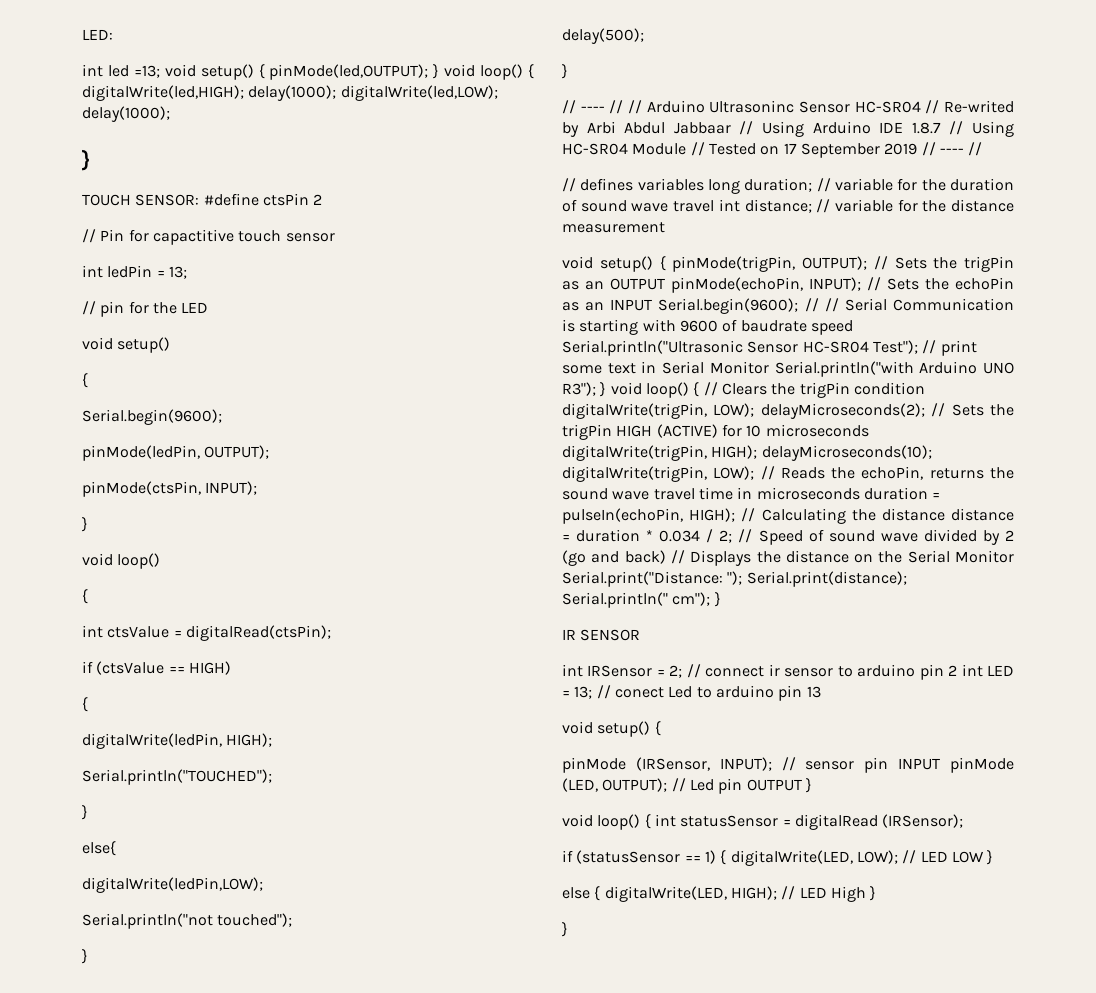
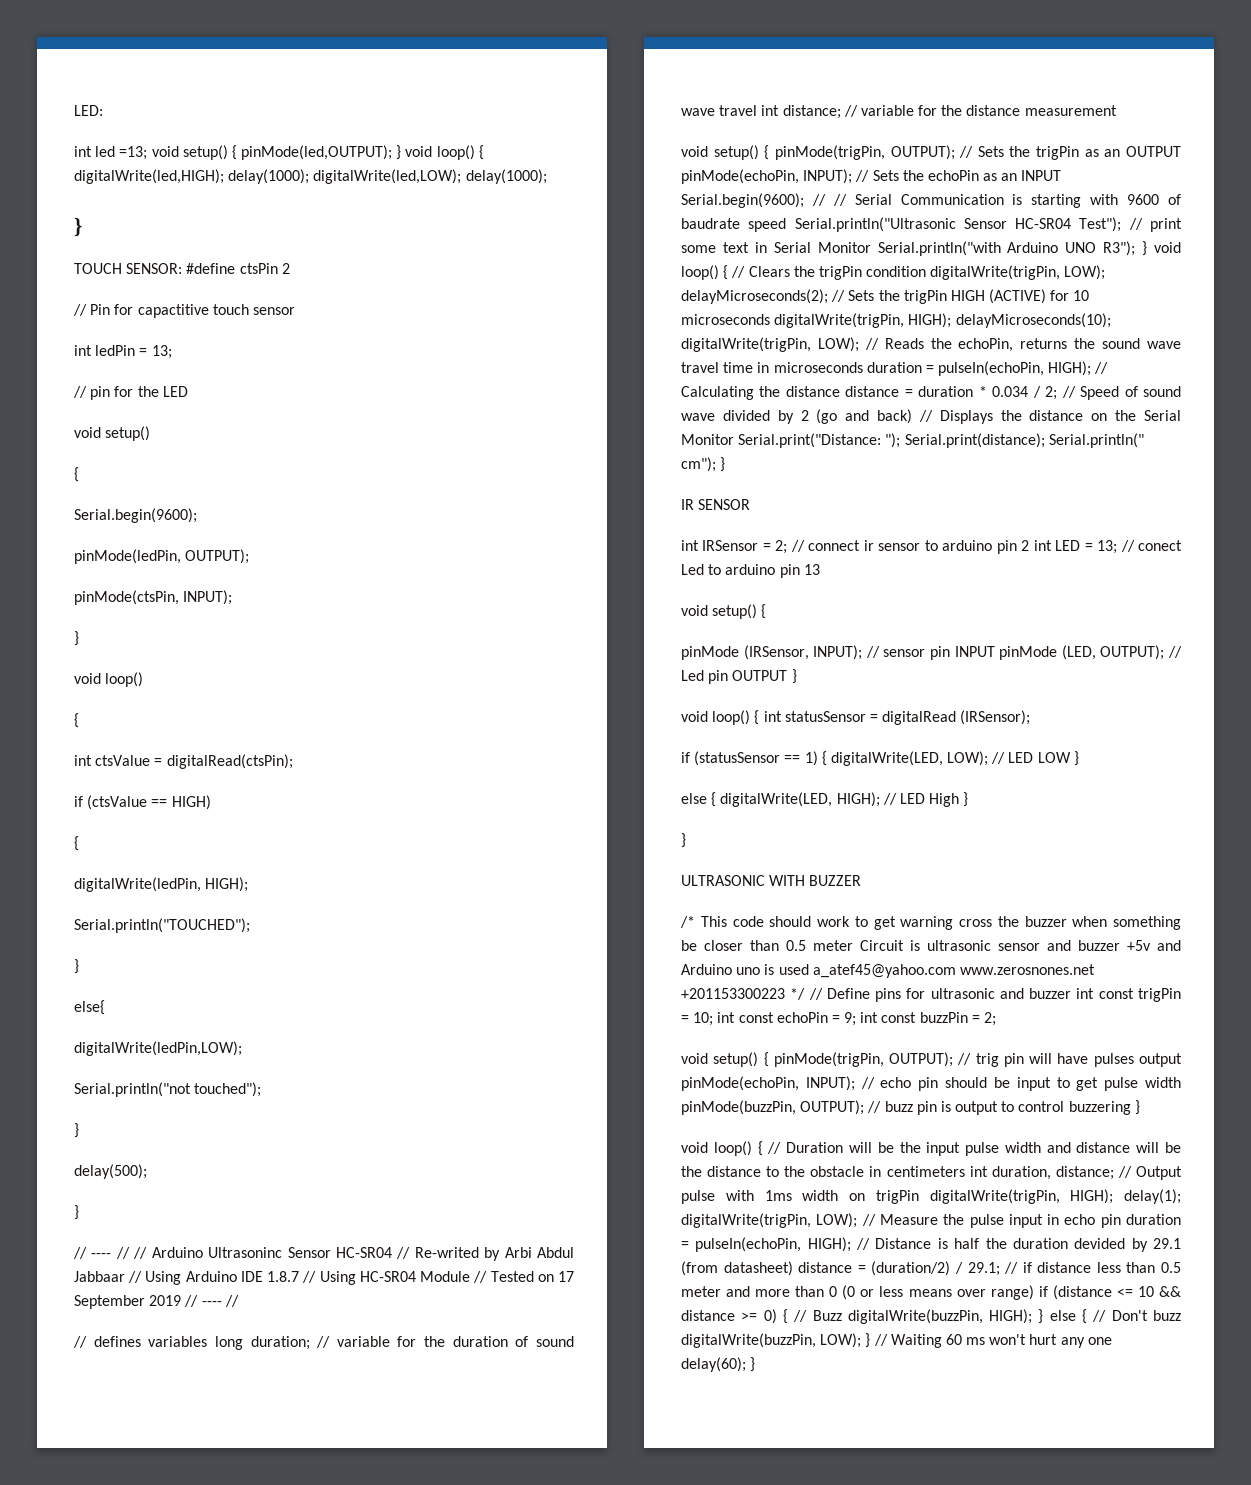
+ ULTRASONIC WITH BUZZER
+ /* This code should work to get warning cross the buzzer when something be closer than 0.5 meter Circuit is ultrasonic sensor and buzzer +5v and Arduino uno is used a_atef45@yahoo.com www.zerosnones.net +201153300223 */ // Define pins for ultrasonic and buzzer int const trigPin = 10; int const echoPin = 9; int const buzzPin = 2;
+ void setup() { pinMode(trigPin, OUTPUT); // trig pin will have pulses output pinMode(echoPin, INPUT); // echo pin should be input to get pulse width pinMode(buzzPin, OUTPUT); // buzz pin is output to control buzzering }
+ void loop() { // Duration will be the input pulse width and distance will be the distance to the obstacle in centimeters int duration, distance; // Output pulse with 1ms width on trigPin digitalWrite(trigPin, HIGH); delay(1); digitalWrite(trigPin, LOW); // Measure the pulse input in echo pin duration = pulseIn(echoPin, HIGH); // Distance is half the duration devided by 29.1 (from datasheet) distance = (duration/2) / 29.1; // if distance less than 0.5 meter and more than 0 (0 or less means over range) if (distance <= 10 && distance >= 0) { // Buzz digitalWrite(buzzPin, HIGH); } else { // Don't buzz digitalWrite(buzzPin, LOW); } // Waiting 60 ms won't hurt any one delay(60); }

